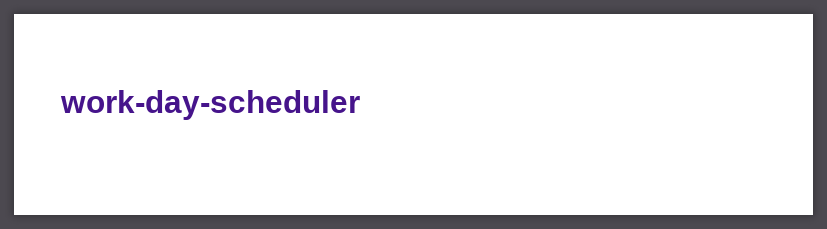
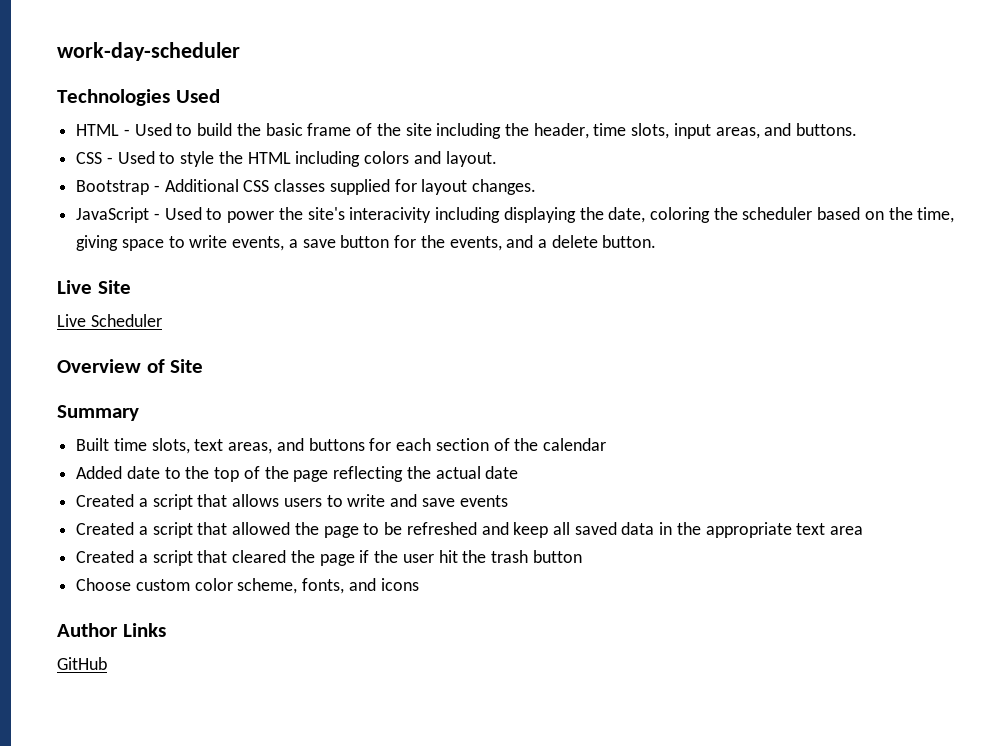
+ Technologies Used
+ HTML - Used to build the basic frame of the site including the header, time slots, input areas, and buttons.
+ CSS - Used to style the HTML including colors and layout.
+ Bootstrap - Additional CSS classes supplied for layout changes.
+ JavaScript - Used to power the site's interacivity including displaying the date, coloring the scheduler based on the time, giving space to write events, a save button for the events, and a delete button.
+ Live Site
+ Live Scheduler
+ Overview of Site
+ Summary
+ Built time slots, text areas, and buttons for each section of the calendar
+ Added date to the top of the page reflecting the actual date
+ Created a script that allows users to write and save events
+ Created a script that allowed the page to be refreshed and keep all saved data in the appropriate text area
+ Created a script that cleared the page if the user hit the trash button
+ Choose custom color scheme, fonts, and icons
+ Author Links
+ GitHub

